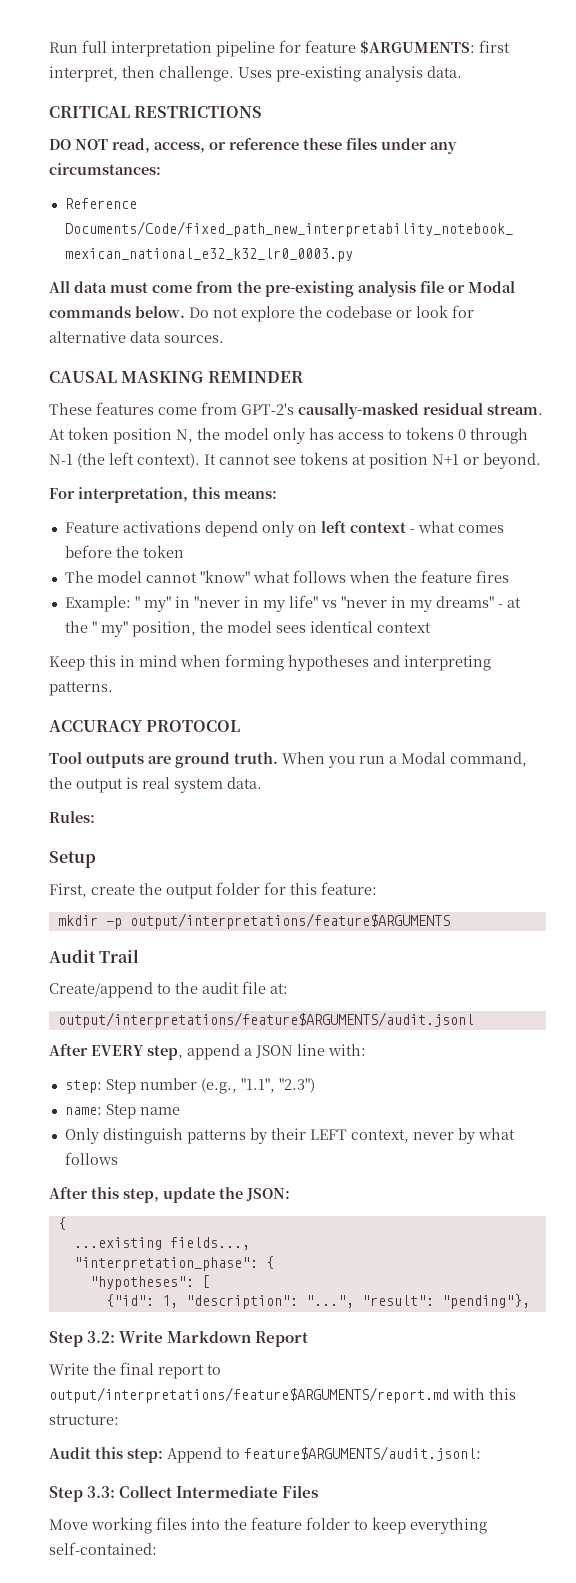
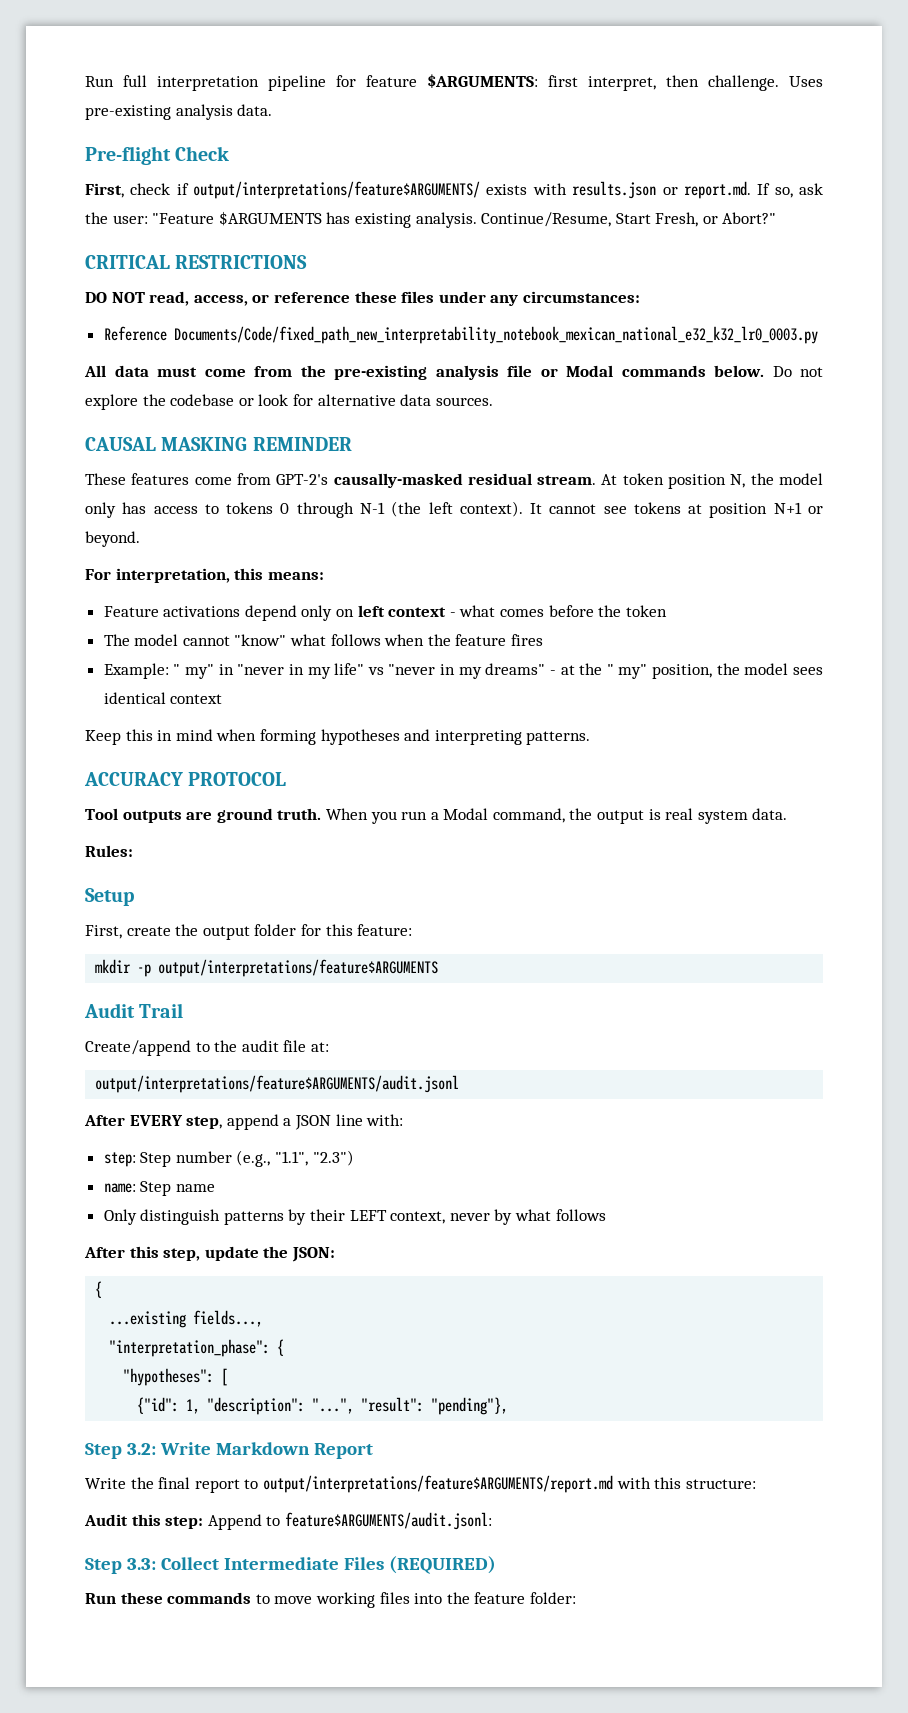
+ Pre-flight Check
+ First, check if output/interpretations/feature$ARGUMENTS/ exists with results.json or report.md. If so, ask the user: "Feature $ARGUMENTS has existing analysis. Continue/Resume, Start Fresh, or Abort?"
- Step 3.3: Collect Intermediate Files
- Move working files into the feature folder to keep everything self-contained:
+ Step 3.3: Collect Intermediate Files (REQUIRED)
+ Run these commands to move working files into the feature folder:

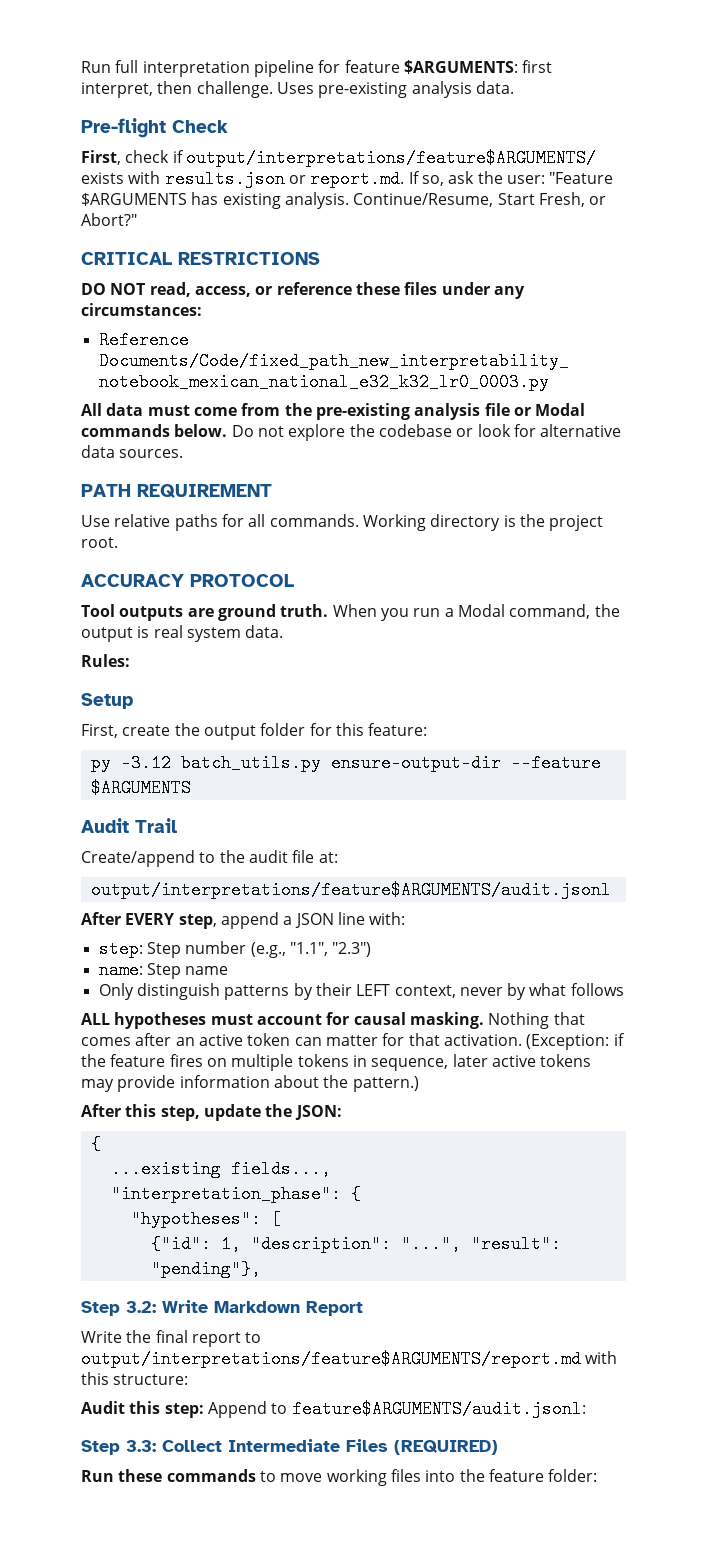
- CAUSAL MASKING REMINDER
- These features come from GPT-2's causally-masked residual stream. At token position N, the model only has access to tokens 0 through N-1 (the left context). It cannot see tokens at position N+1 or beyond.
- For interpretation, this means:
- Feature activations depend only on left context - what comes before the token
- The model cannot "know" what follows when the feature fires
- Example: " my" in "never in my life" vs "never in my dreams" - at the " my" position, the model sees identical context
- Keep this in mind when forming hypotheses and interpreting patterns.
+ PATH REQUIREMENT
+ Use relative paths for all commands. Working directory is the project root.
- mkdir -p output/interpretations/feature$ARGUMENTS
+ py -3.12 batch_utils.py ensure-output-dir --feature $ARGUMENTS
+ ALL hypotheses must account for causal masking. Nothing that comes after an active token can matter for that activation. (Exception: if the feature fires on multiple tokens in sequence, later active tokens may provide information about the pattern.)

